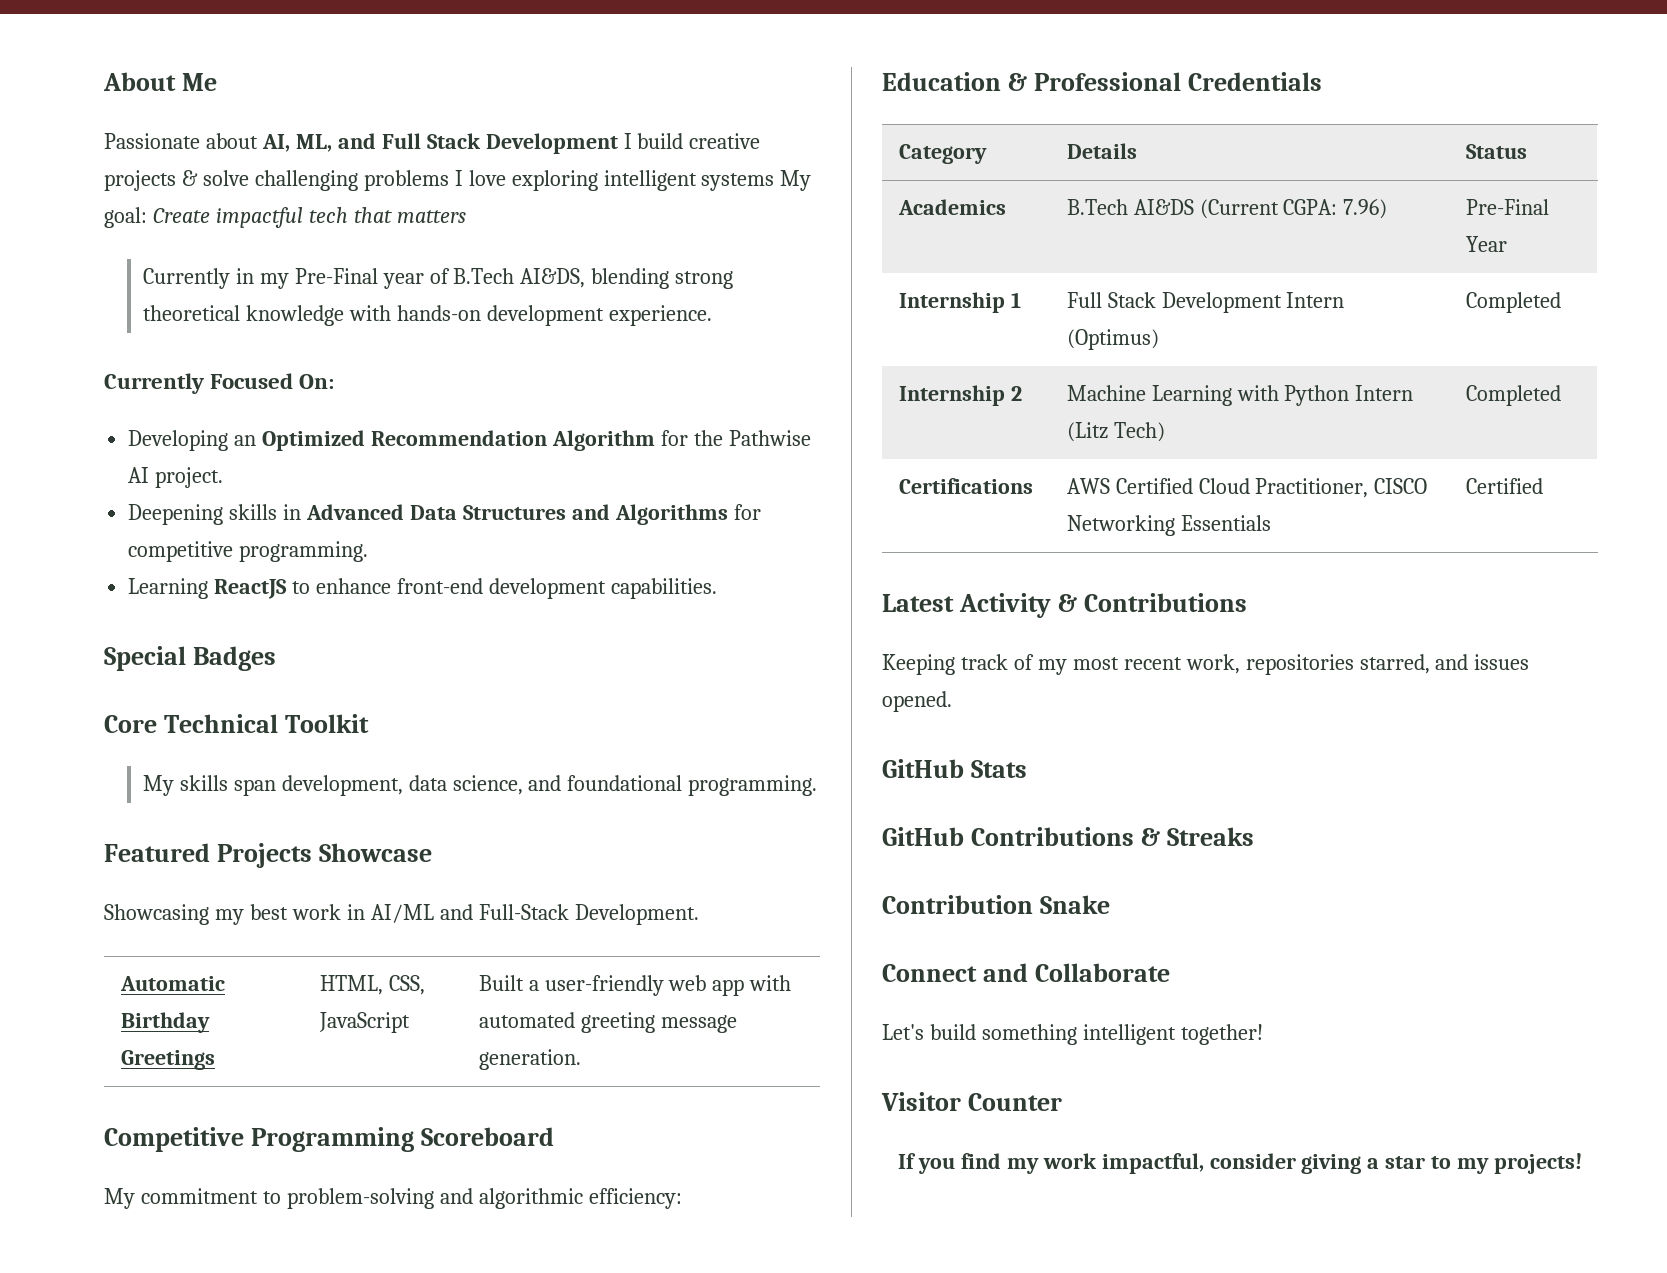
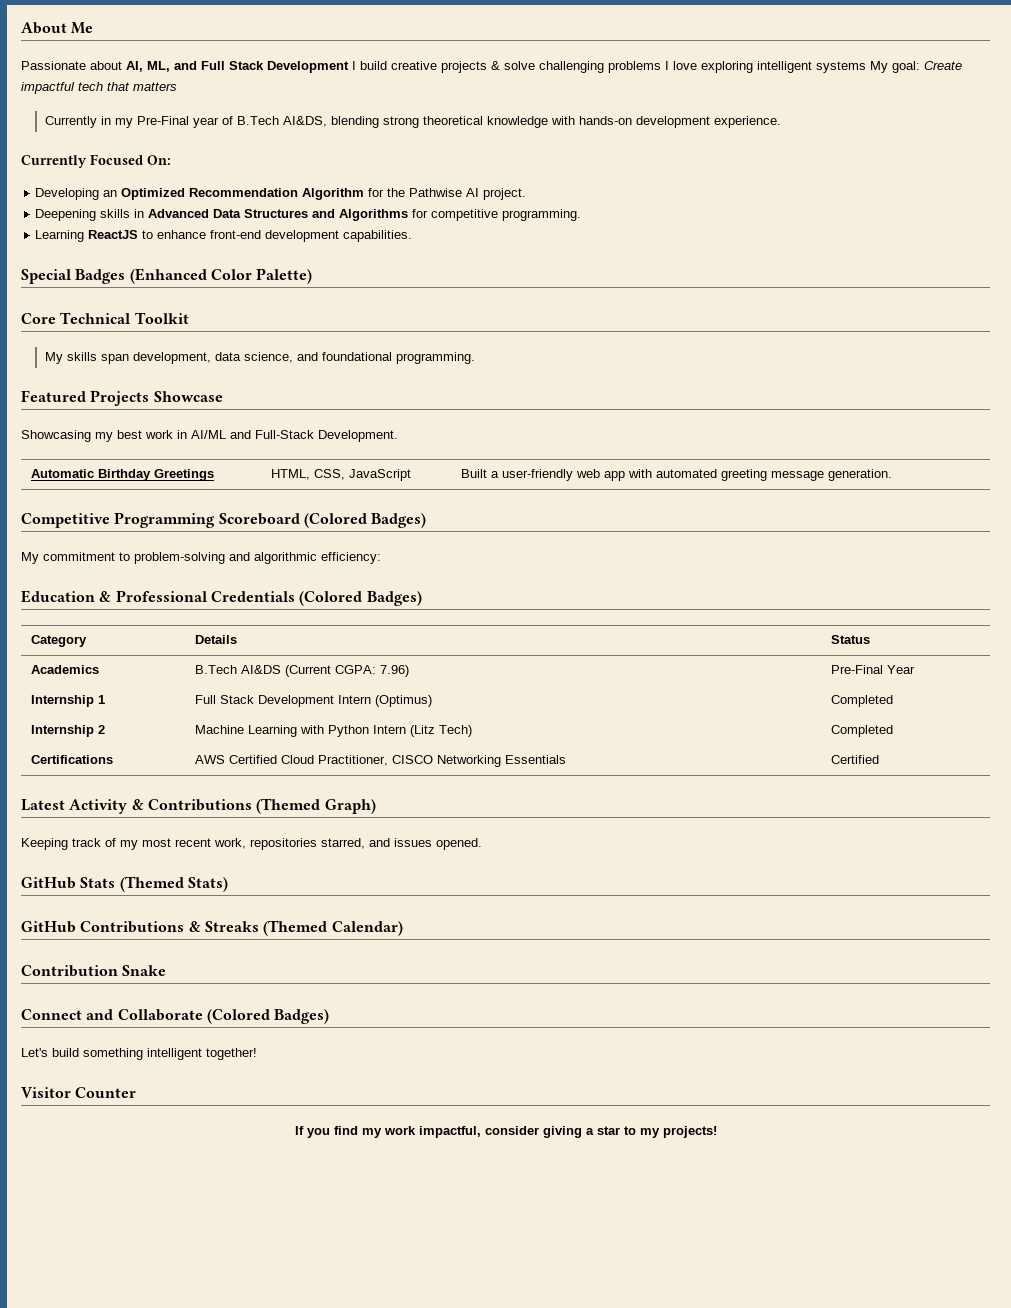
- Special Badges
+ Special Badges (Enhanced Color Palette)
- Competitive Programming Scoreboard
+ Competitive Programming Scoreboard (Colored Badges)
- Education & Professional Credentials
+ Education & Professional Credentials (Colored Badges)
- Latest Activity & Contributions
+ Latest Activity & Contributions (Themed Graph)
- GitHub Stats
+ GitHub Stats (Themed Stats)
- GitHub Contributions & Streaks
+ GitHub Contributions & Streaks (Themed Calendar)
- Connect and Collaborate
+ Connect and Collaborate (Colored Badges)

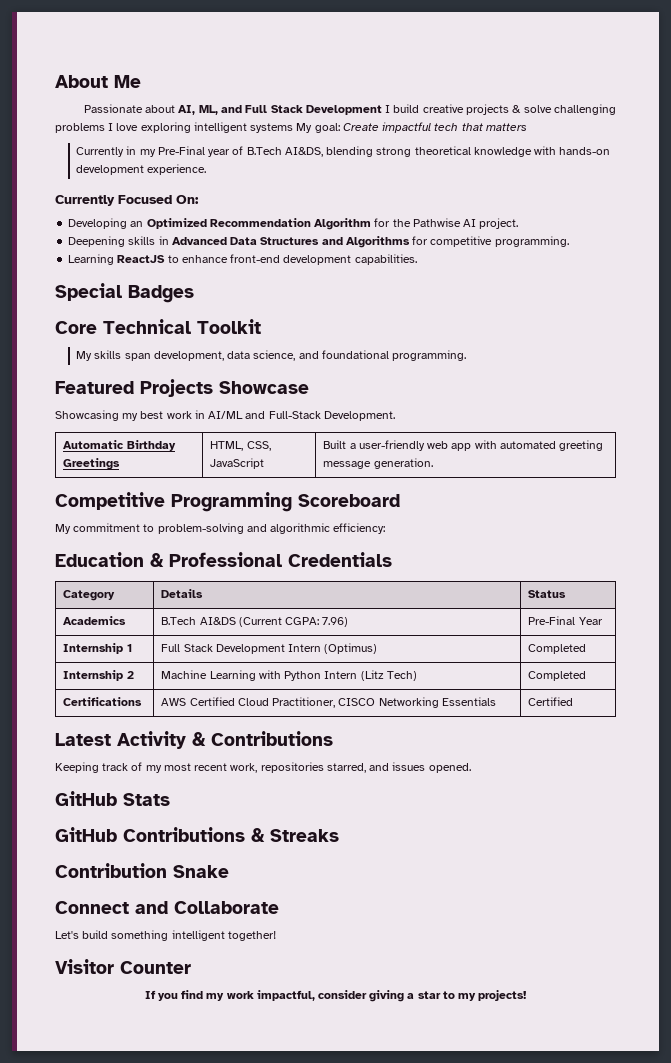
- Special Badges (Enhanced Color Palette)
+ Special Badges
- Competitive Programming Scoreboard (Colored Badges)
+ Competitive Programming Scoreboard
- Education & Professional Credentials (Colored Badges)
+ Education & Professional Credentials
- Latest Activity & Contributions (Themed Graph)
+ Latest Activity & Contributions
- GitHub Stats (Themed Stats)
+ GitHub Stats
- GitHub Contributions & Streaks (Themed Calendar)
+ GitHub Contributions & Streaks
- Connect and Collaborate (Colored Badges)
+ Connect and Collaborate

